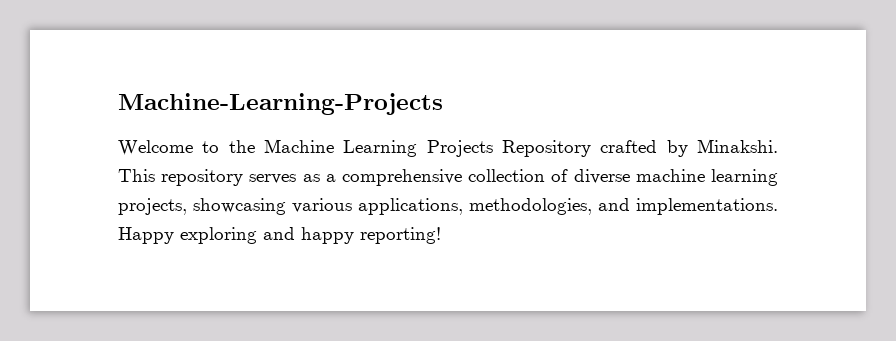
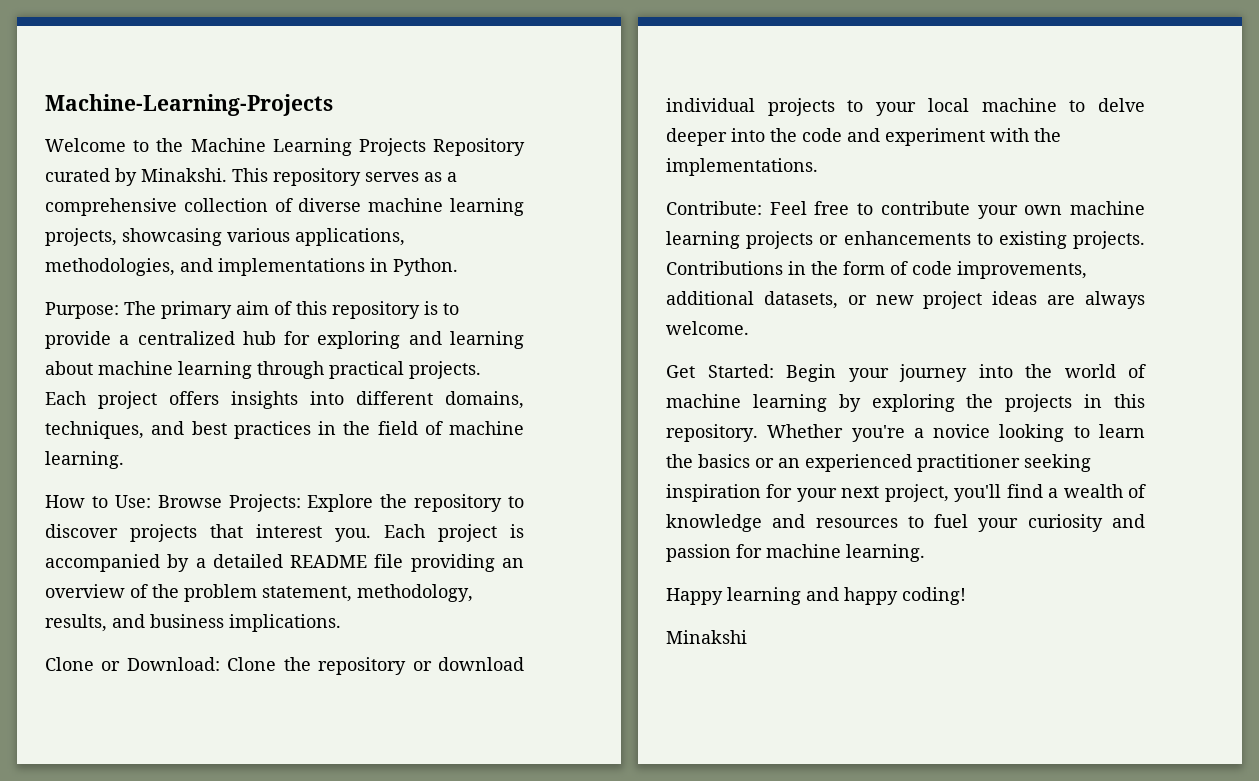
- Welcome to the Machine Learning Projects Repository crafted by Minakshi.
+ Welcome to the Machine Learning Projects Repository curated by Minakshi.
- This repository serves as a comprehensive collection of diverse machine learning projects, showcasing various applications, methodologies, and implementations. Happy exploring and happy reporting!
+ This repository serves as a comprehensive collection of diverse machine learning projects, showcasing various applications, methodologies, and implementations in Python.
+ Purpose: The primary aim of this repository is to provide a centralized hub for exploring and learning about machine learning through practical projects. Each project offers insights into different domains, techniques, and best practices in the field of machine learning.
+ How to Use: Browse Projects: Explore the repository to discover projects that interest you. Each project is accompanied by a detailed README file providing an overview of the problem statement, methodology, results, and business implications.
+ Clone or Download: Clone the repository or download individual projects to your local machine to delve deeper into the code and experiment with the implementations.
+ Contribute: Feel free to contribute your own machine learning projects or enhancements to existing projects. Contributions in the form of code improvements, additional datasets, or new project ideas are always welcome.
+ Get Started: Begin your journey into the world of machine learning by exploring the projects in this repository. Whether you're a novice looking to learn the basics or an experienced practitioner seeking inspiration for your next project, you'll find a wealth of knowledge and resources to fuel your curiosity and passion for machine learning.
+ Happy learning and happy coding!
+ Minakshi

